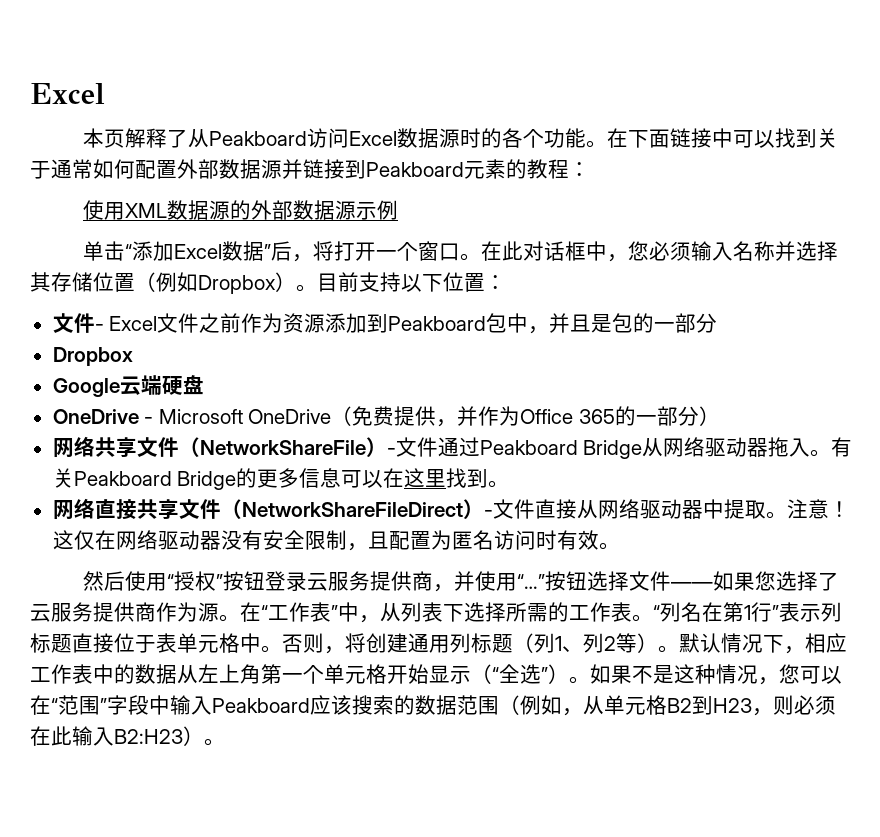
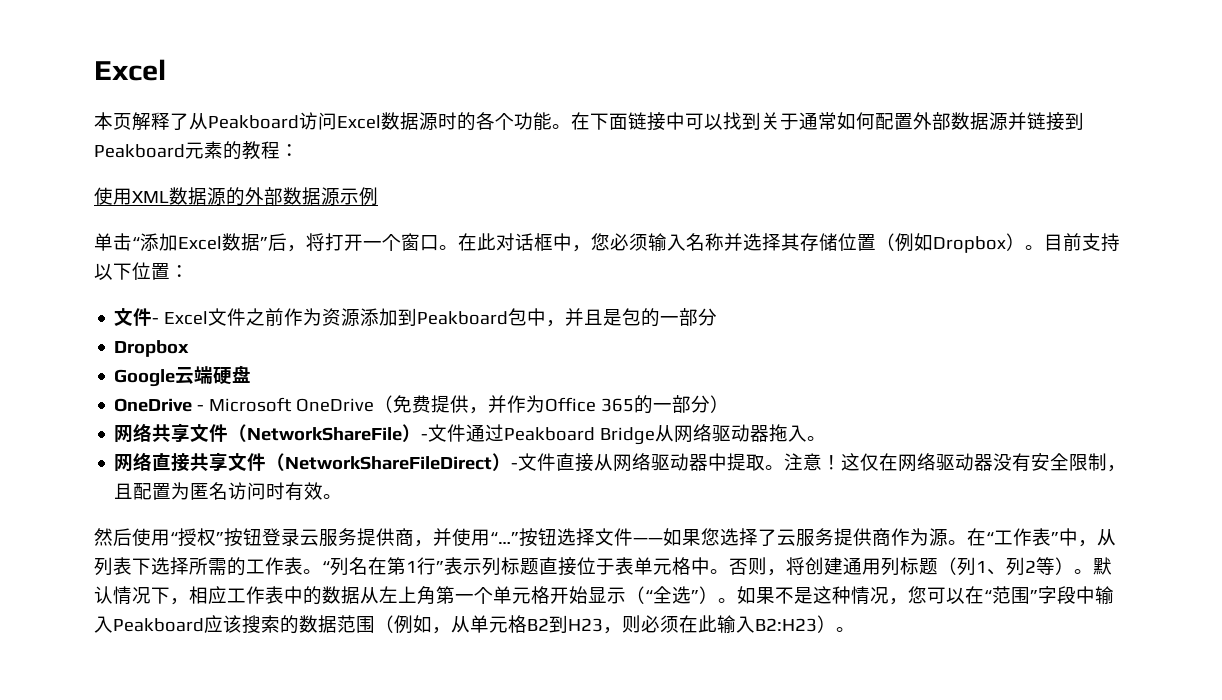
- 有关Peakboard Bridge的更多信息可以在这里找到。

